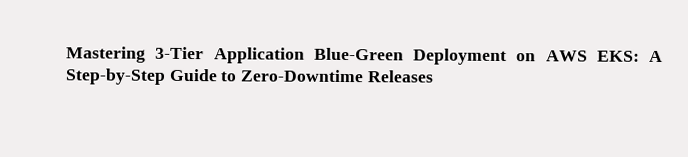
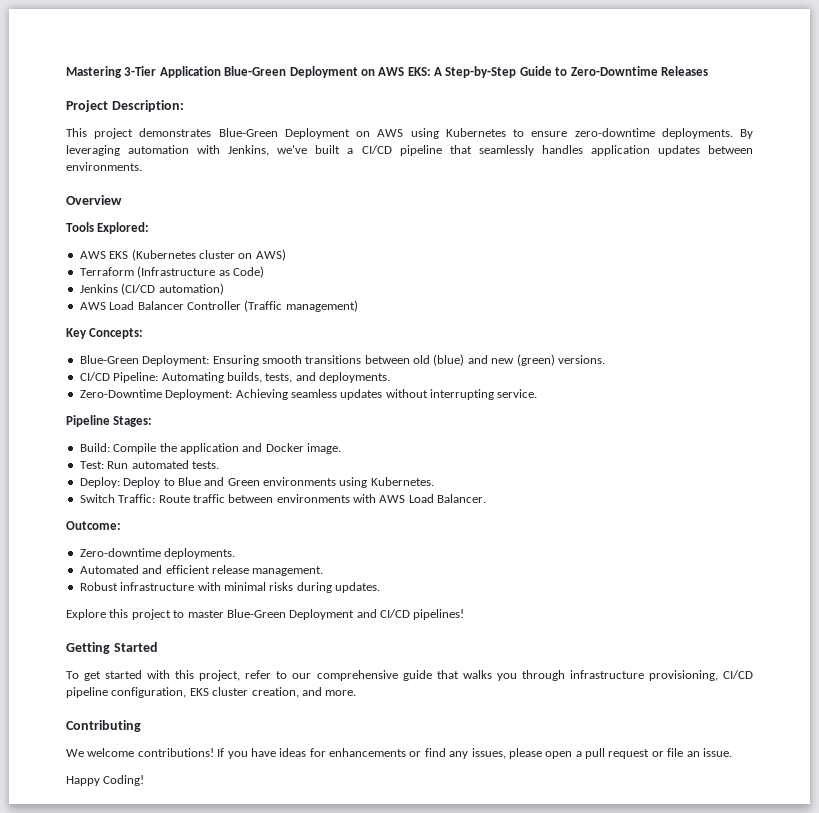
+ Project Description:
+ This project demonstrates Blue-Green Deployment on AWS using Kubernetes to ensure zero-downtime deployments. By leveraging automation with Jenkins, we've built a CI/CD pipeline that seamlessly handles application updates between environments.
+ Overview
+ Tools Explored:
+ AWS EKS (Kubernetes cluster on AWS)
+ Terraform (Infrastructure as Code)
+ Jenkins (CI/CD automation)
+ AWS Load Balancer Controller (Traffic management)
+ Key Concepts:
+ Blue-Green Deployment: Ensuring smooth transitions between old (blue) and new (green) versions.
+ CI/CD Pipeline: Automating builds, tests, and deployments.
+ Zero-Downtime Deployment: Achieving seamless updates without interrupting service.
+ Pipeline Stages:
+ Build: Compile the application and Docker image.
+ Test: Run automated tests.
+ Deploy: Deploy to Blue and Green environments using Kubernetes.
+ Switch Traffic: Route traffic between environments with AWS Load Balancer.
+ Outcome:
+ Zero-downtime deployments.
+ Automated and efficient release management.
+ Robust infrastructure with minimal risks during updates.
+ Explore this project to master Blue-Green Deployment and CI/CD pipelines!
+ Getting Started
+ To get started with this project, refer to our comprehensive guide that walks you through infrastructure provisioning, CI/CD pipeline configuration, EKS cluster creation, and more.
+ Contributing
+ We welcome contributions! If you have ideas for enhancements or find any issues, please open a pull request or file an issue.
+ Happy Coding!

